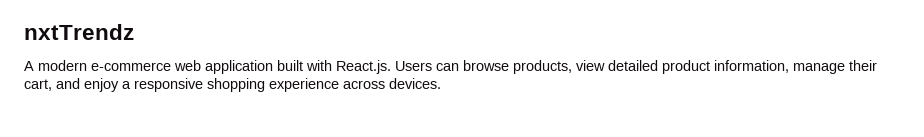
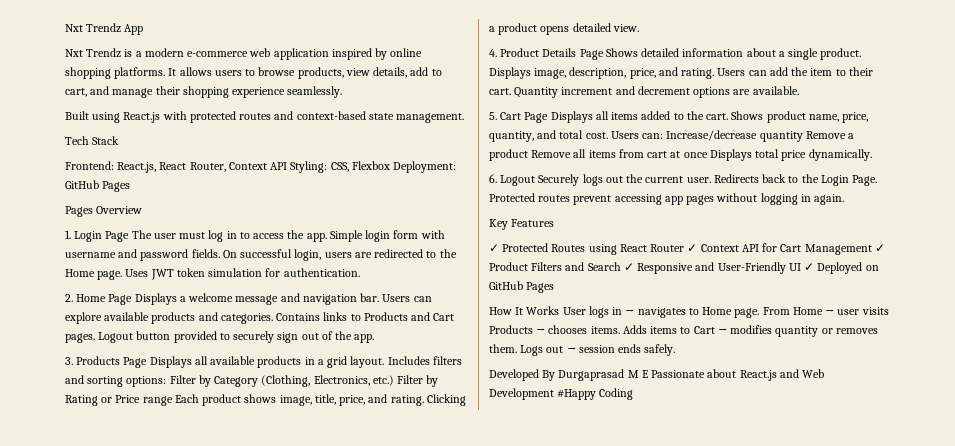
- nxtTrendz
- A modern e-commerce web application built with React.js. Users can browse products, view detailed product information, manage their cart, and enjoy a responsive shopping experience across devices.
+ Nxt Trendz App
+ Nxt Trendz is a modern e-commerce web application inspired by online shopping platforms. It allows users to browse products, view details, add to cart, and manage their shopping experience seamlessly.
+ Built using React.js with protected routes and context-based state management.
+ Tech Stack
+ Frontend: React.js, React Router, Context API Styling: CSS, Flexbox Deployment: GitHub Pages
+ Pages Overview
+ 1. Login Page The user must log in to access the app. Simple login form with username and password fields. On successful login, users are redirected to the Home page. Uses JWT token simulation for authentication.
+ 2. Home Page Displays a welcome message and navigation bar. Users can explore available products and categories. Contains links to Products and Cart pages. Logout button provided to securely sign out of the app.
+ 3. Products Page Displays all available products in a grid layout. Includes filters and sorting options: Filter by Category (Clothing, Electronics, etc.) Filter by Rating or Price range Each product shows image, title, price, and rating. Clicking a product opens detailed view.
+ 4. Product Details Page Shows detailed information about a single product. Displays image, description, price, and rating. Users can add the item to their cart. Quantity increment and decrement options are available.
+ 5. Cart Page Displays all items added to the cart. Shows product name, price, quantity, and total cost. Users can: Increase/decrease quantity Remove a product Remove all items from cart at once Displays total price dynamically.
+ 6. Logout Securely logs out the current user. Redirects back to the Login Page. Protected routes prevent accessing app pages without logging in again.
+ Key Features
+ ✓ Protected Routes using React Router ✓ Context API for Cart Management ✓ Product Filters and Search ✓ Responsive and User-Friendly UI ✓ Deployed on GitHub Pages
+ How It Works User logs in → navigates to Home page. From Home → user visits Products → chooses items. Adds items to Cart → modifies quantity or removes them. Logs out → session ends safely.
+ Developed By Durgaprasad M E Passionate about React.js and Web Development #Happy Coding

